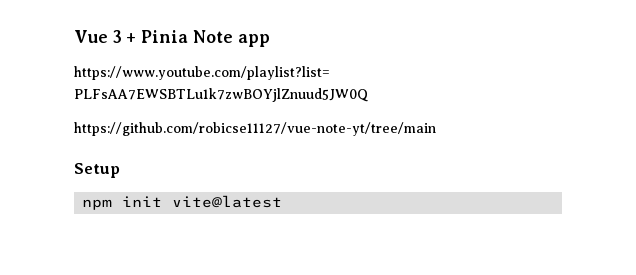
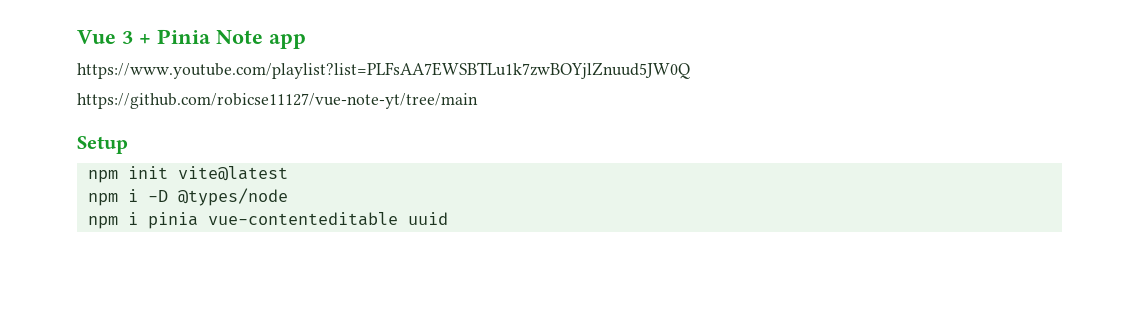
+ npm i -D @types/node
+ npm i pinia vue-contenteditable uuid

